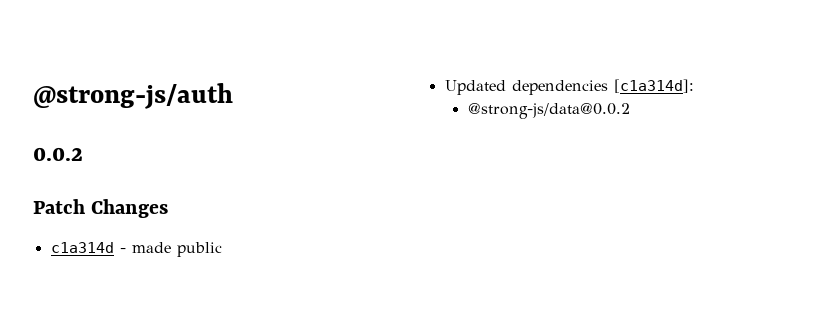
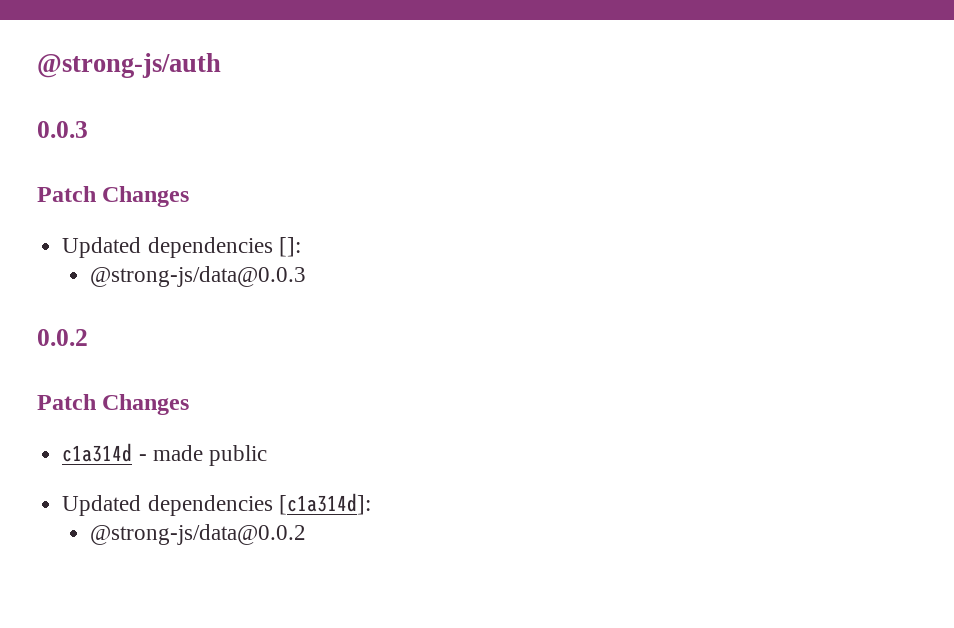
+ 0.0.3
+ Patch Changes
+ Updated dependencies []:
+ @strong-js/data@0.0.3

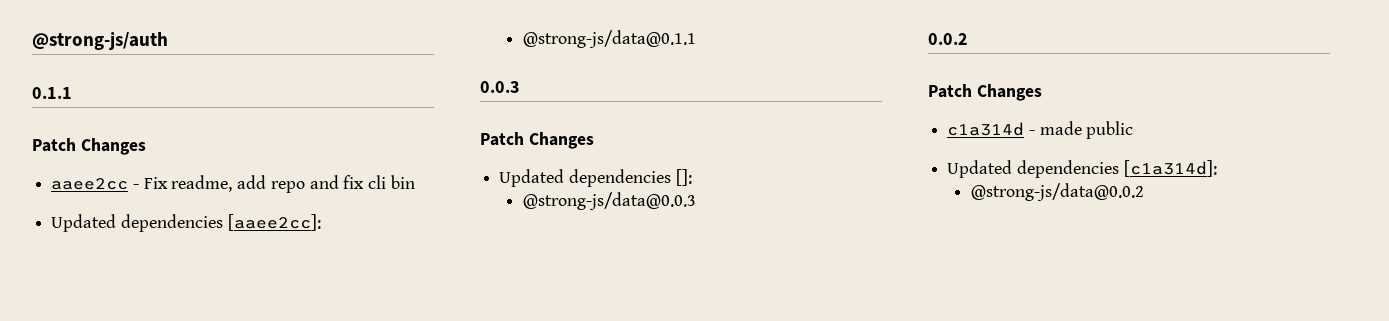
+ 0.1.1
+ Patch Changes
+ aaee2cc - Fix readme, add repo and fix cli bin
+ Updated dependencies [aaee2cc]:
+ @strong-js/data@0.1.1

